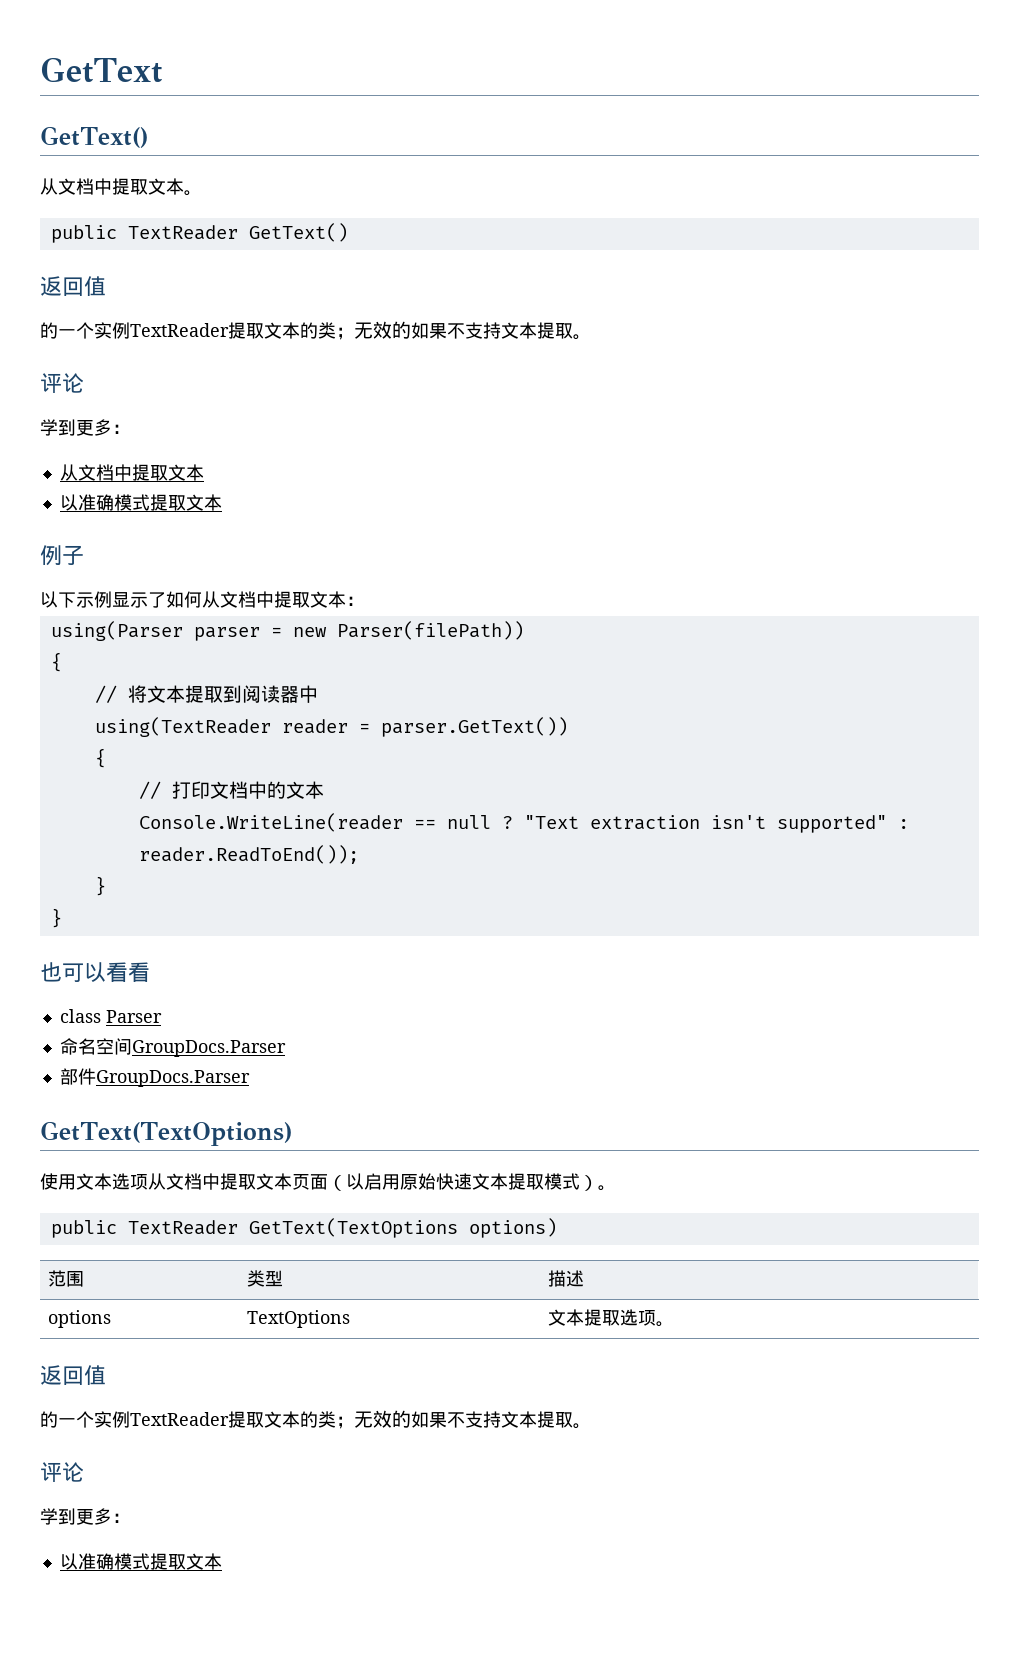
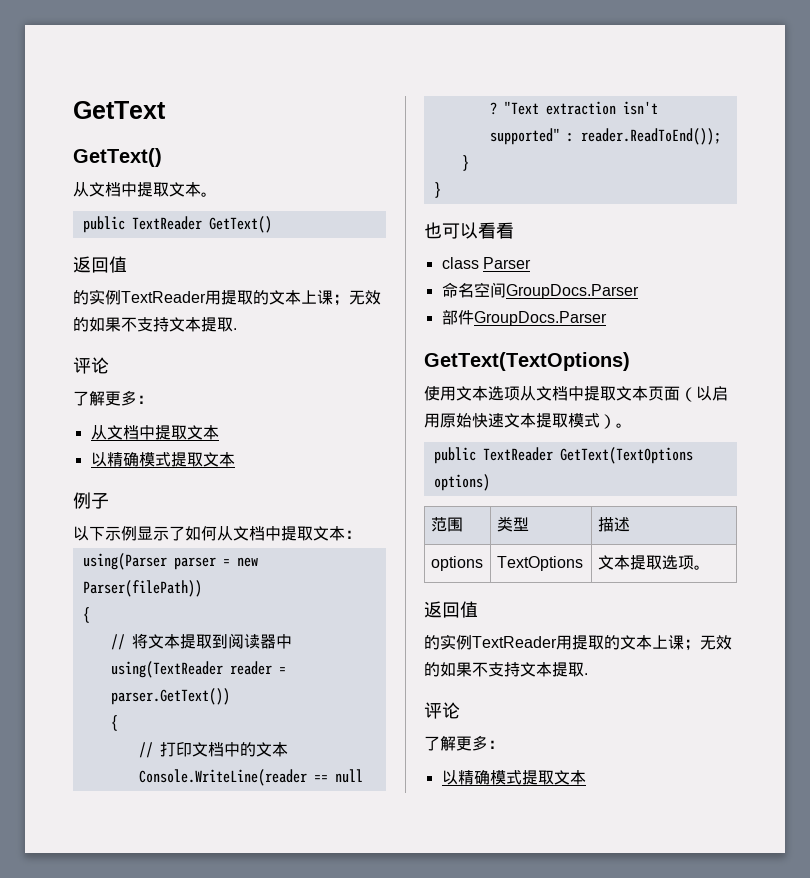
  public TextReader GetText()
  返回值
- 的一个实例TextReader提取文本的类；无效的如果不支持文本提取。
+ 的实例TextReader用提取的文本上课；无效的如果不支持文本提取.
  评论
- 学到更多：
+ 了解更多：
  从文档中提取文本
- 以准确模式提取文本
+ 以精确模式提取文本
  options | TextOptions | 文本提取选项。
  返回值
- 的一个实例TextReader提取文本的类；无效的如果不支持文本提取。
+ 的实例TextReader用提取的文本上课；无效的如果不支持文本提取.
  评论
- 学到更多：
- 以准确模式提取文本
+ 了解更多：
+ 以精确模式提取文本

